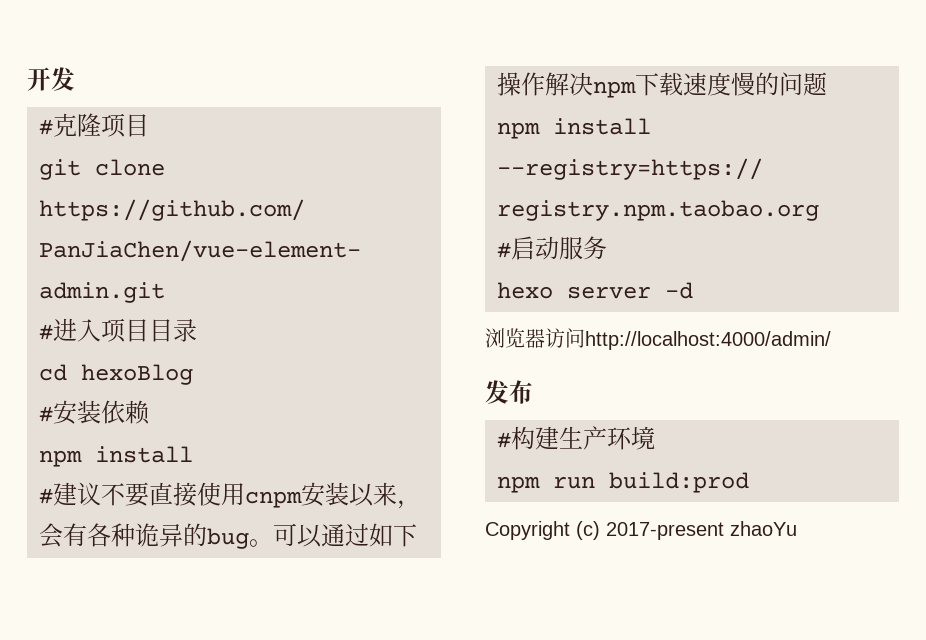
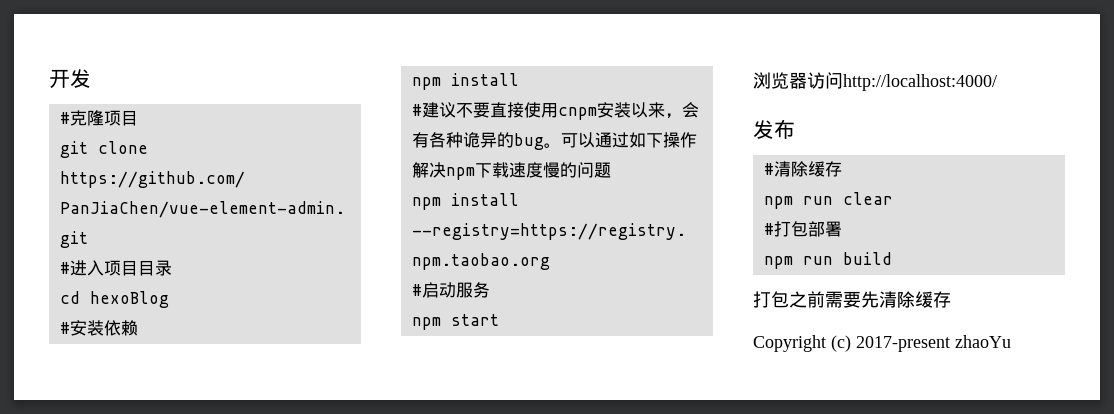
- hexo server -d
+ npm start
- 浏览器访问http://localhost:4000/admin/
+ 浏览器访问http://localhost:4000/
- #构建生产环境
- npm run build:prod
+ #清除缓存
+ npm run clear
+ #打包部署
+ npm run build
+ 打包之前需要先清除缓存

